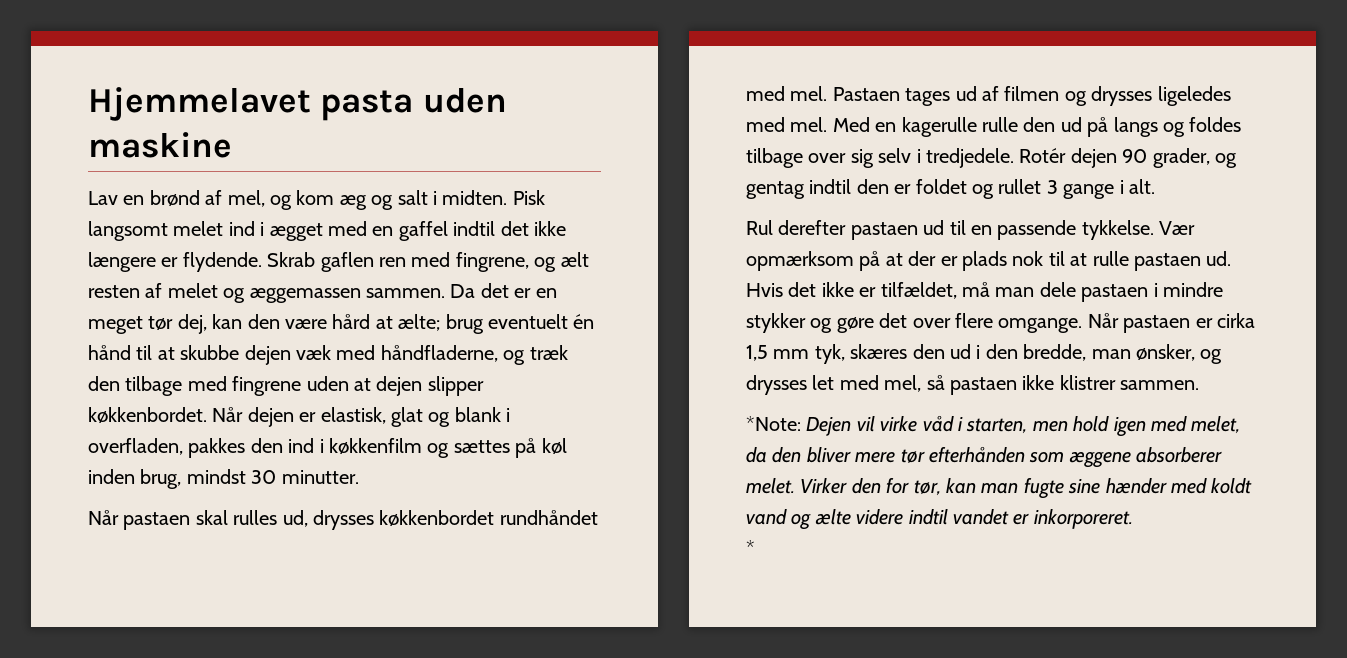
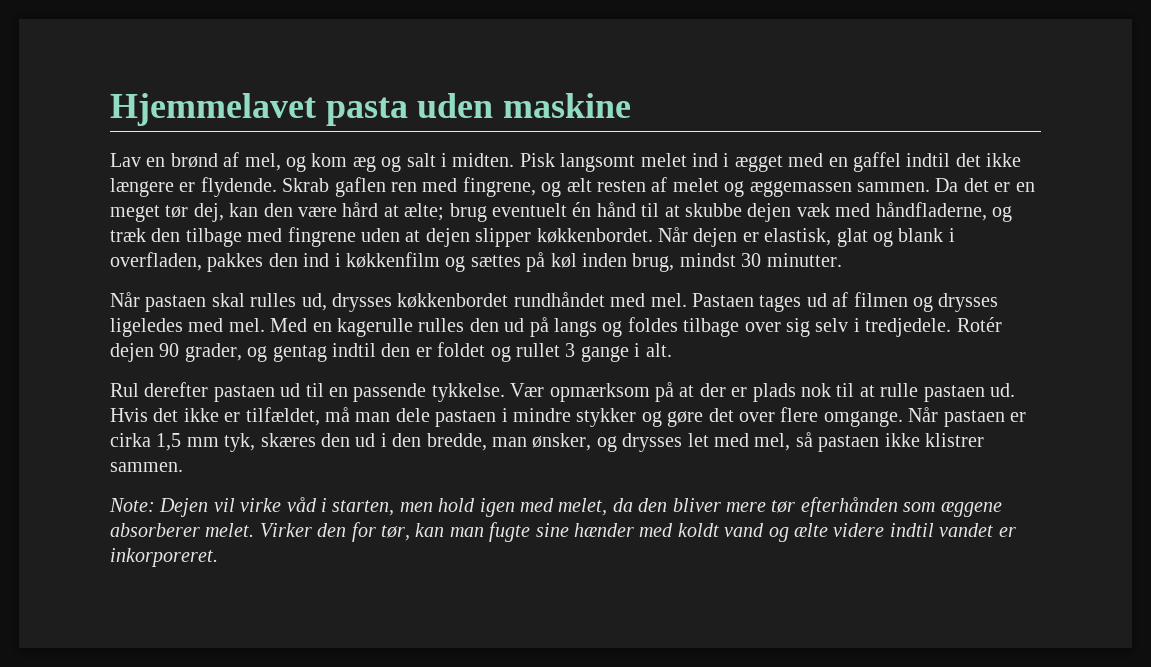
- Med en kagerulle rulle den ud på langs og foldes tilbage over sig selv i tredjedele.
+ Med en kagerulle rulles den ud på langs og foldes tilbage over sig selv i tredjedele.
- *Note: Dejen vil virke våd i starten, men hold igen med melet, da den bliver mere tør efterhånden som æggene absorberer melet.
+ Note: Dejen vil virke våd i starten, men hold igen med melet, da den bliver mere tør efterhånden som æggene absorberer melet.
- *

